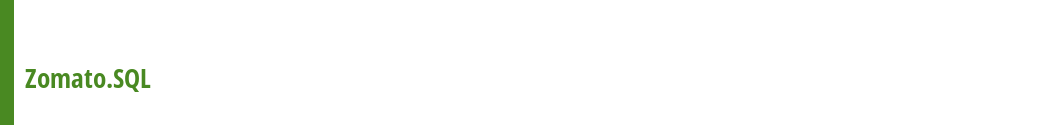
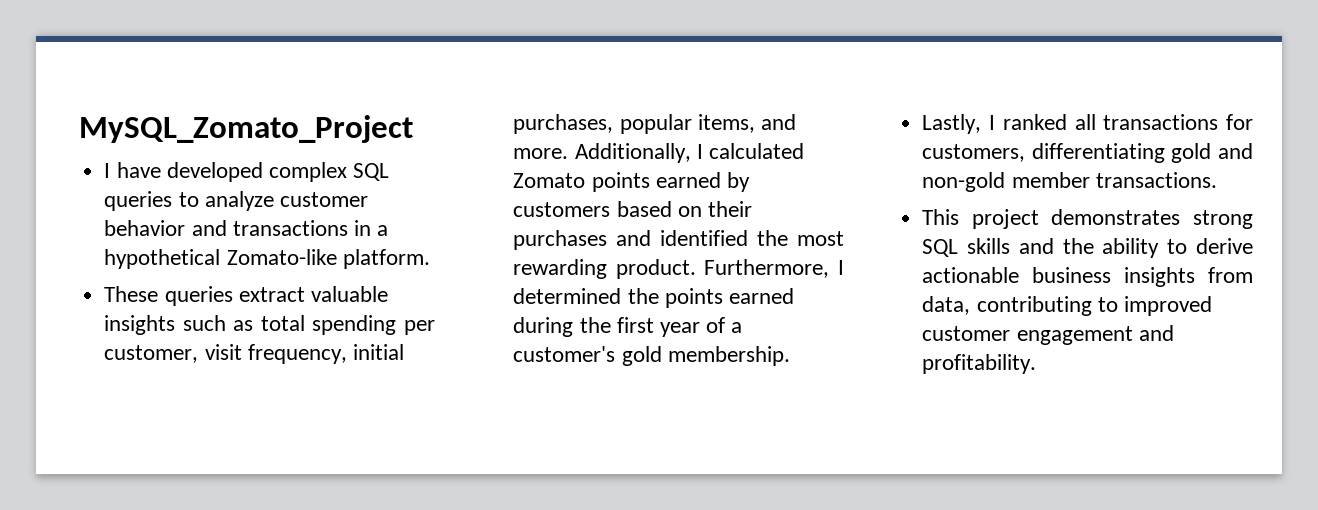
- Zomato.SQL
+ MySQL_Zomato_Project
+ I have developed complex SQL queries to analyze customer behavior and transactions in a hypothetical Zomato-like platform.
+ These queries extract valuable insights such as total spending per customer, visit frequency, initial purchases, popular items, and more. Additionally, I calculated Zomato points earned by customers based on their purchases and identified the most rewarding product. Furthermore, I determined the points earned during the first year of a customer's gold membership.
+ Lastly, I ranked all transactions for customers, differentiating gold and non-gold member transactions.
+ This project demonstrates strong SQL skills and the ability to derive actionable business insights from data, contributing to improved customer engagement and profitability.

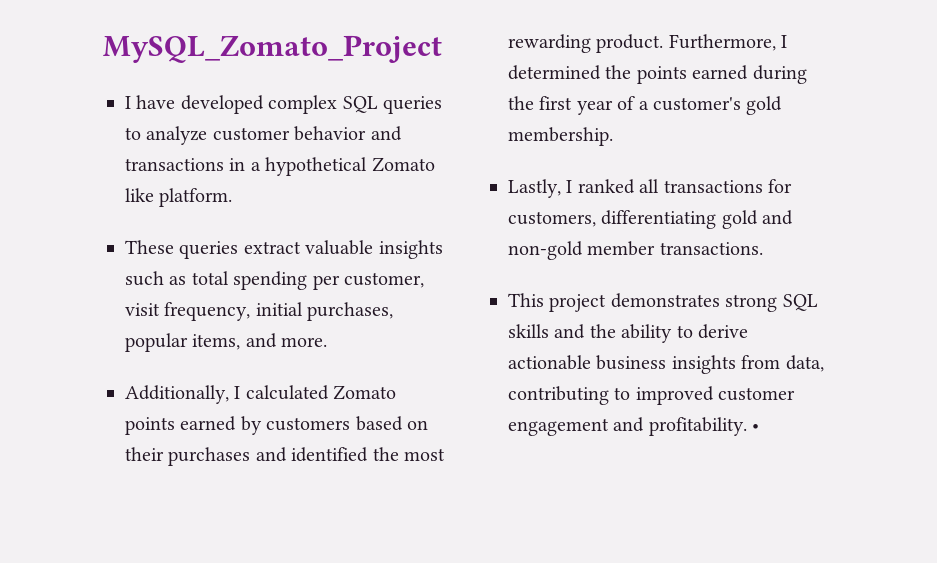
- I have developed complex SQL queries to analyze customer behavior and transactions in a hypothetical Zomato-like platform.
+ I have developed complex SQL queries to analyze customer behavior and transactions in a hypothetical Zomato like platform.
- These queries extract valuable insights such as total spending per customer, visit frequency, initial purchases, popular items, and more. Additionally, I calculated Zomato points earned by customers based on their purchases and identified the most rewarding product.
+ These queries extract valuable insights such as total spending per customer, visit frequency, initial purchases, popular items, and more.
+ Additionally, I calculated Zomato points earned by customers based on their purchases and identified the most rewarding product.
+ •

